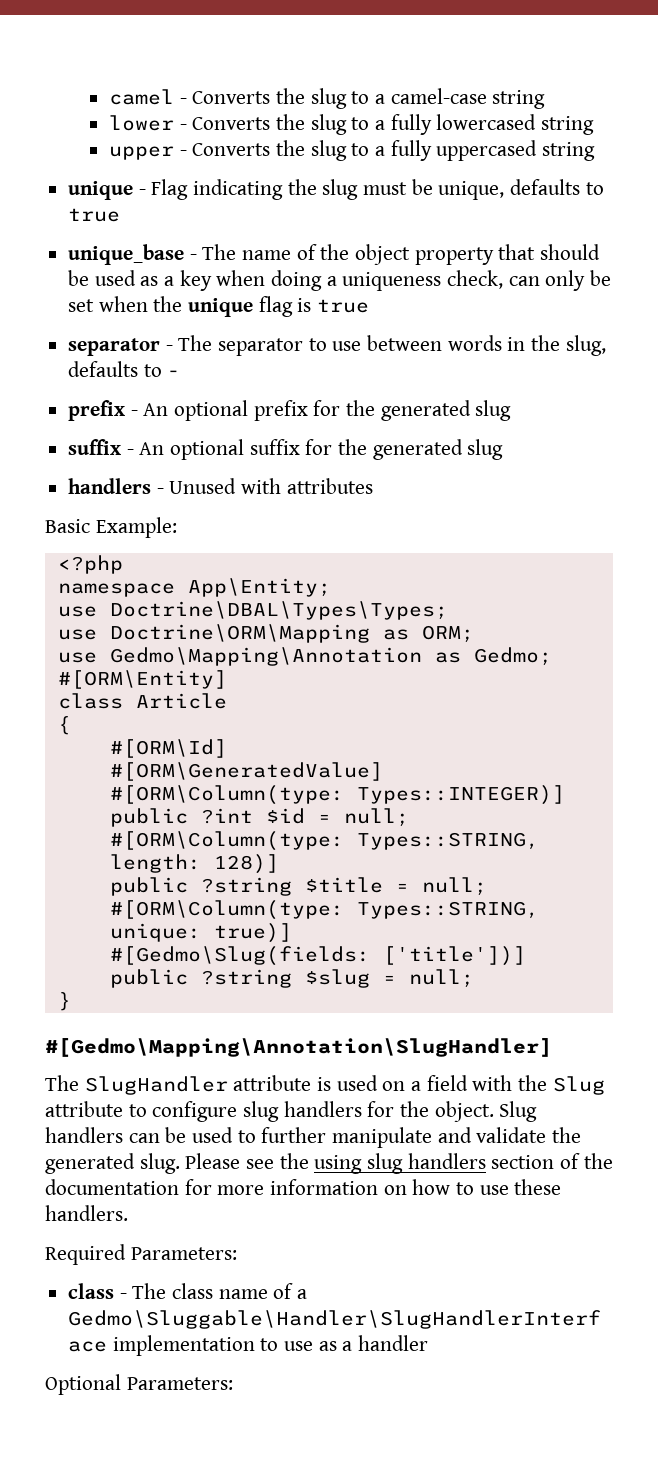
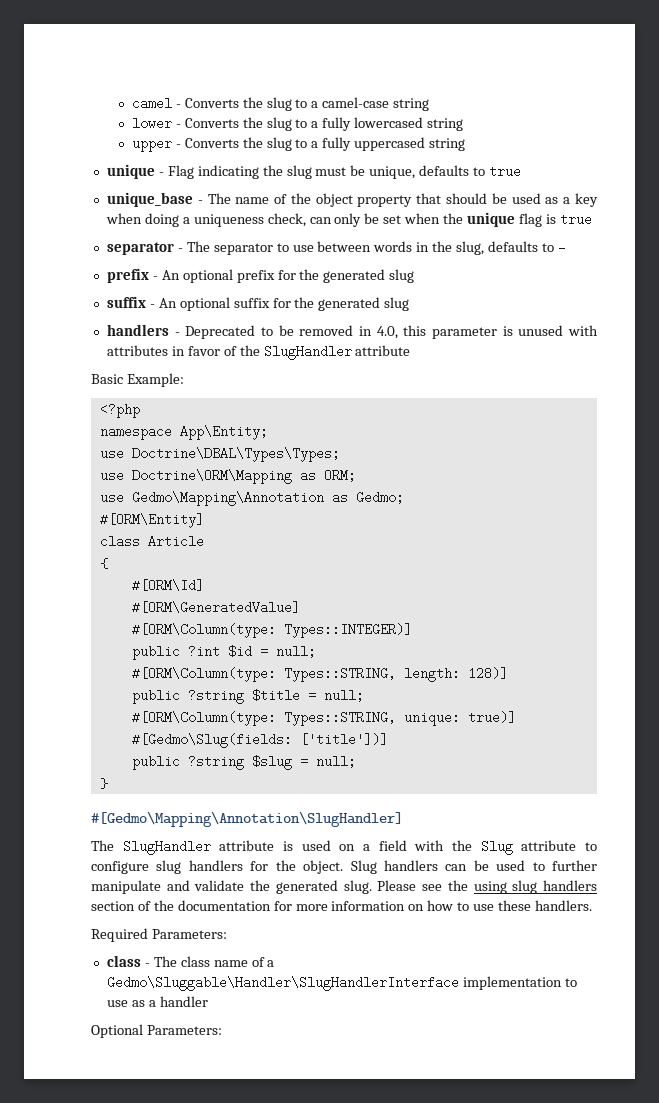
- handlers - Unused with attributes
+ handlers - Deprecated to be removed in 4.0, this parameter is unused with attributes in favor of the SlugHandler attribute

